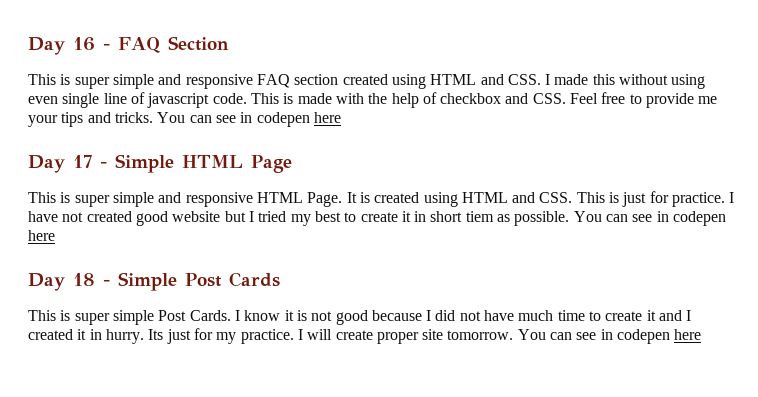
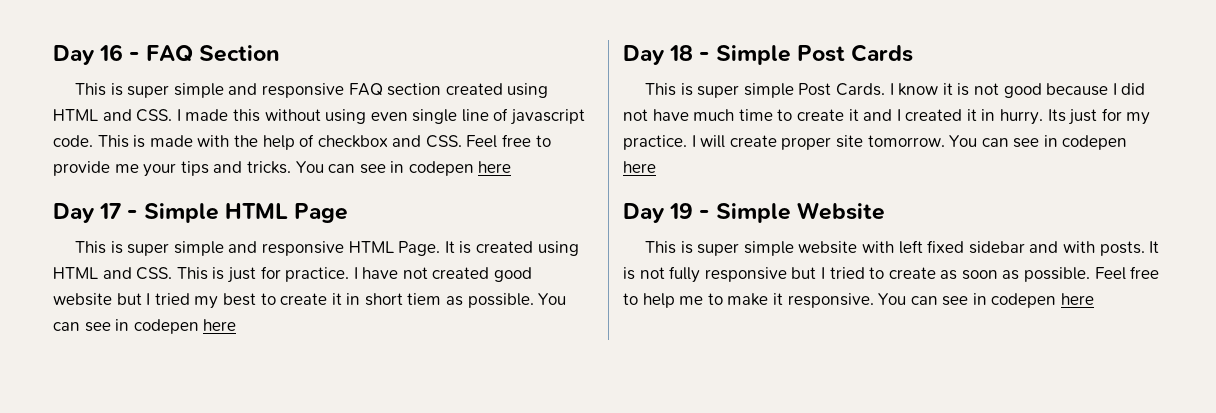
+ Day 19 - Simple Website
+ This is super simple website with left fixed sidebar and with posts. It is not fully responsive but I tried to create as soon as possible. Feel free to help me to make it responsive. You can see in codepen here

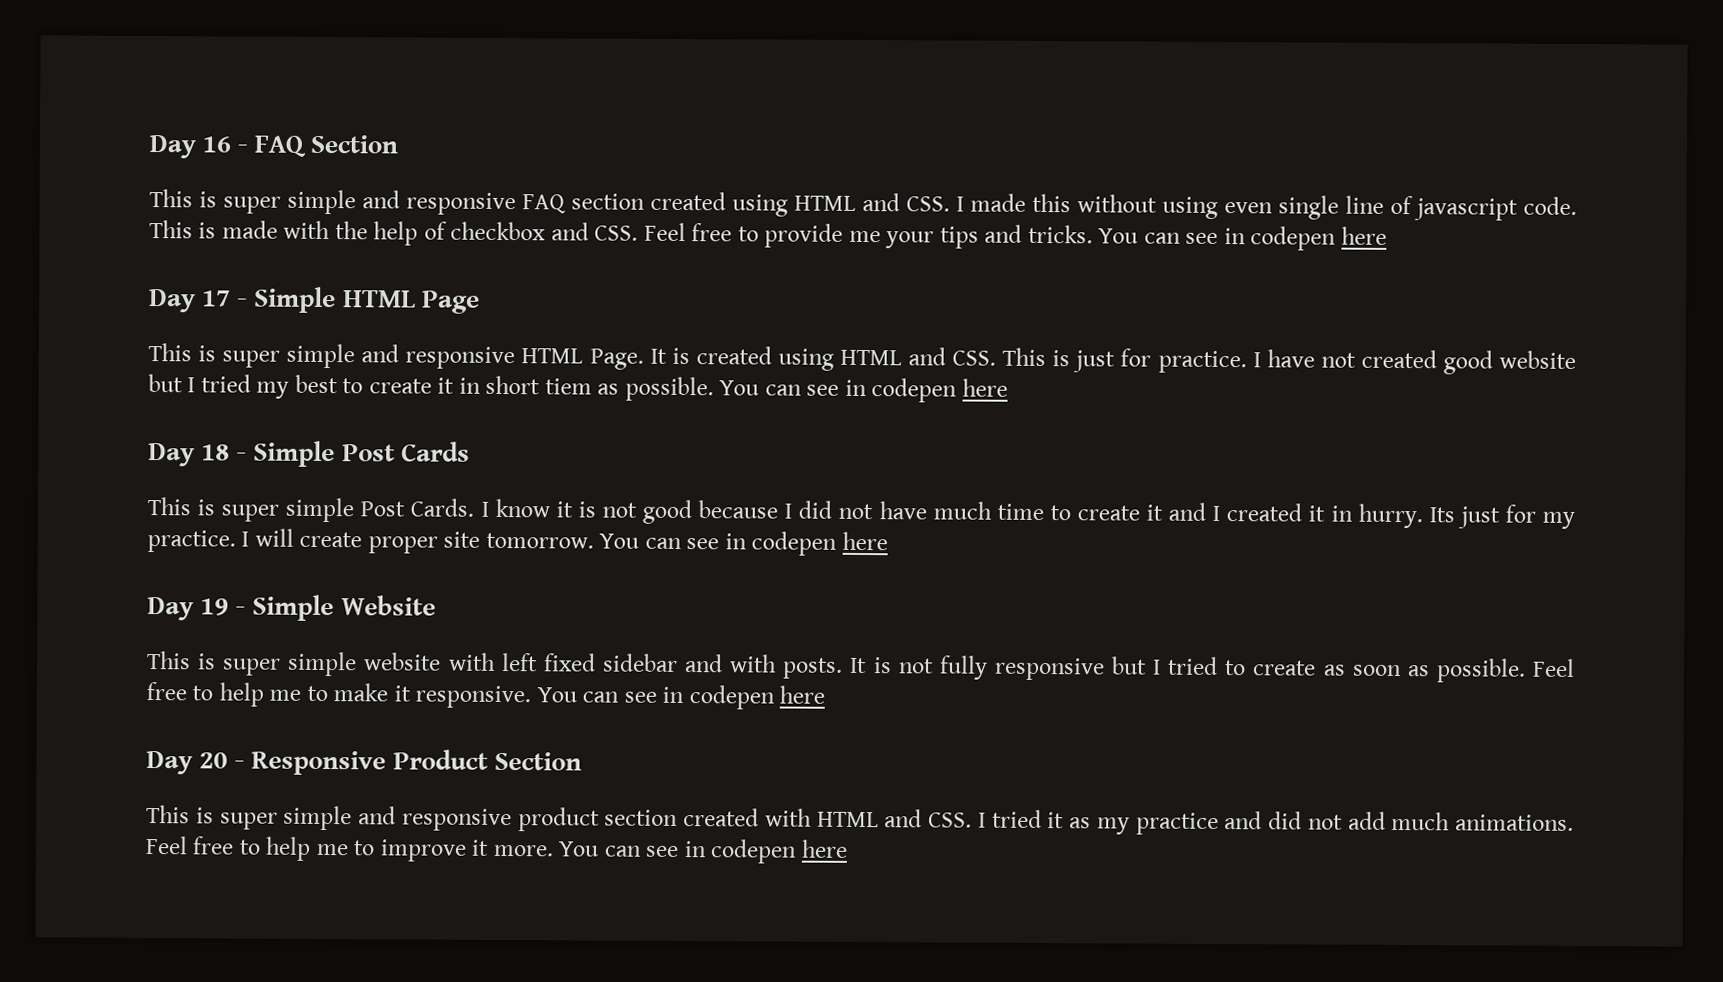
+ Day 20 - Responsive Product Section
+ This is super simple and responsive product section created with HTML and CSS. I tried it as my practice and did not add much animations. Feel free to help me to improve it more. You can see in codepen here

